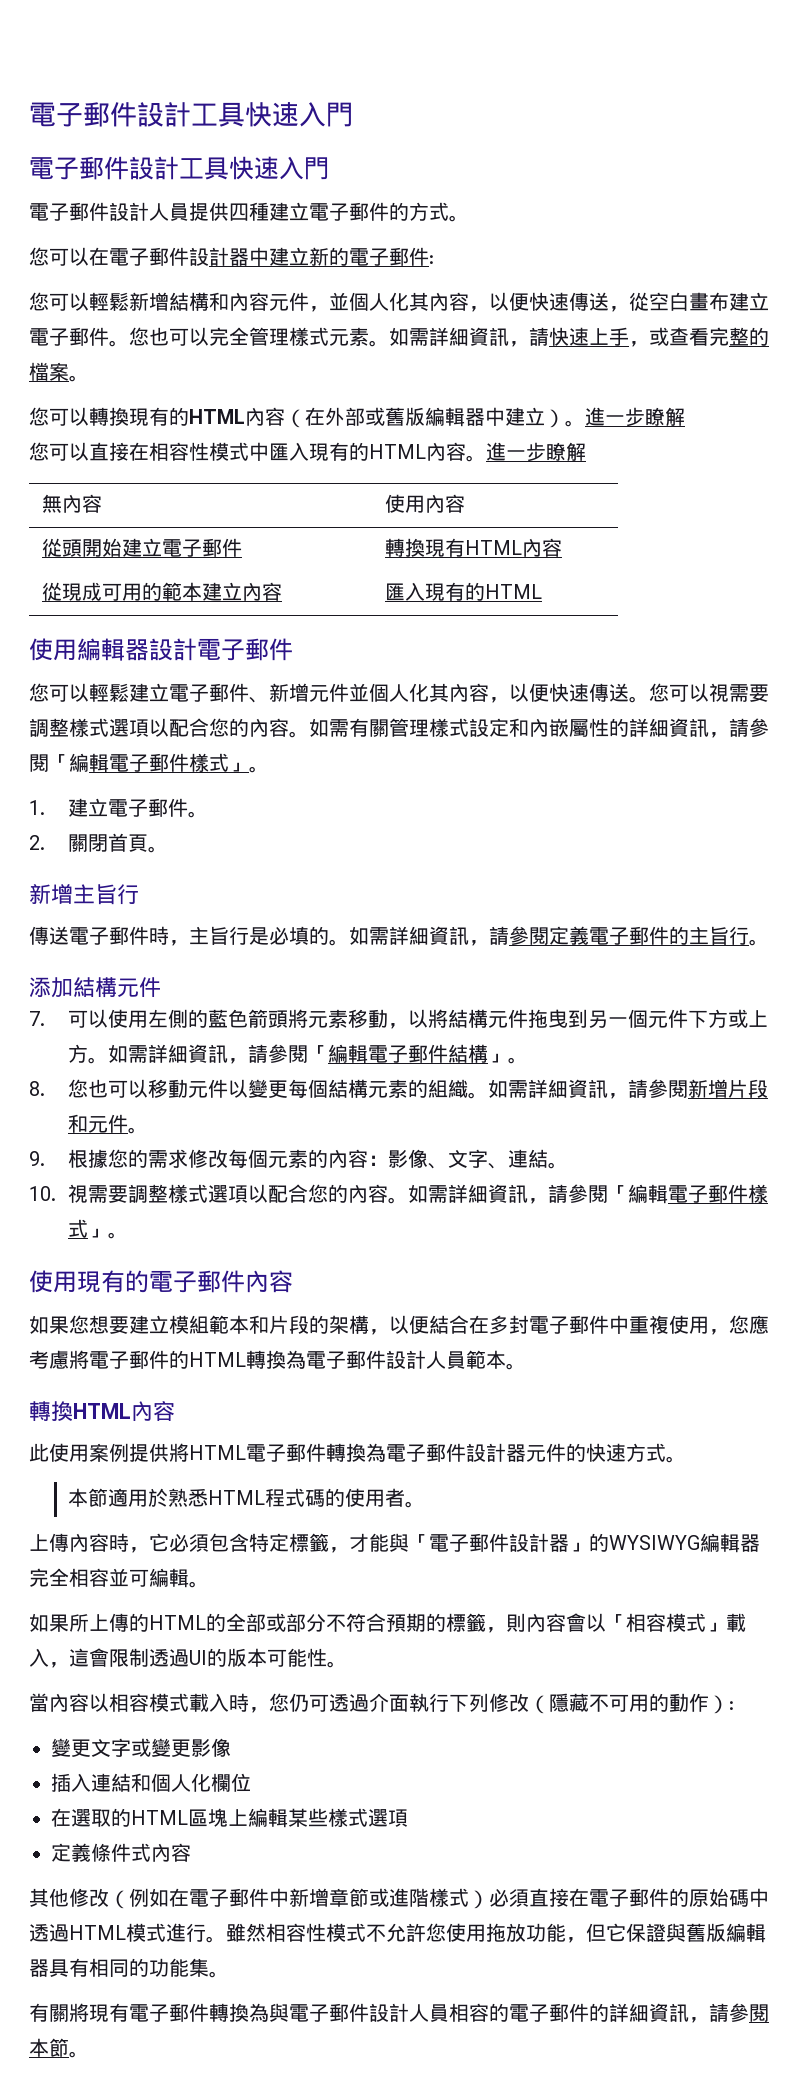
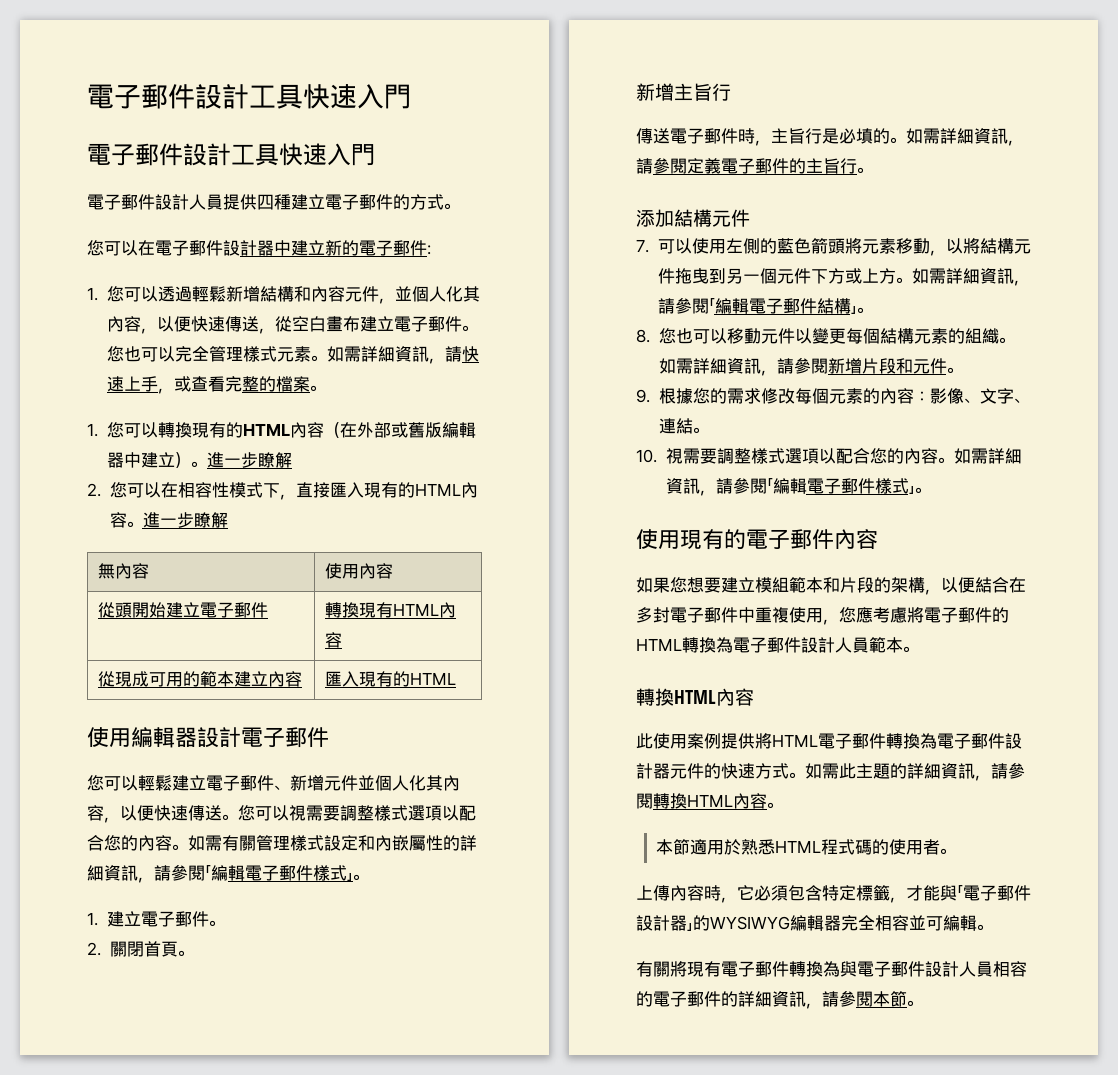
- 您可以輕鬆新增結構和內容元件，並個人化其內容，以便快速傳送，從空白畫布建立電子郵件。
+ 1.您可以透過輕鬆新增結構和內容元件，並個人化其內容，以便快速傳送，從空白畫布建立電子郵件。
- 您可以轉換現有的HTML內容（在外部或舊版編輯器中建立）。
+ 1.您可以轉換現有的HTML內容（在外部或舊版編輯器中建立）。
- 您可以直接在相容性模式中匯入現有的HTML內容。
+ 2.您可以在相容性模式下，直接匯入現有的HTML內容。
+ 如需此主題的詳細資訊，請參閱轉換HTML內容。
- 如果所上傳的HTML的全部或部分不符合預期的標籤，則內容會以「相容模式」載入，這會限制透過UI的版本可能性。
- 當內容以相容模式載入時，您仍可透過介面執行下列修改（隱藏不可用的動作）:
- 變更文字或變更影像
- 插入連結和個人化欄位
- 在選取的HTML區塊上編輯某些樣式選項
- 定義條件式內容
- 其他修改（例如在電子郵件中新增章節或進階樣式）必須直接在電子郵件的原始碼中透過HTML模式進行。雖然相容性模式不允許您使用拖放功能，但它保證與舊版編輯器具有相同的功能集。

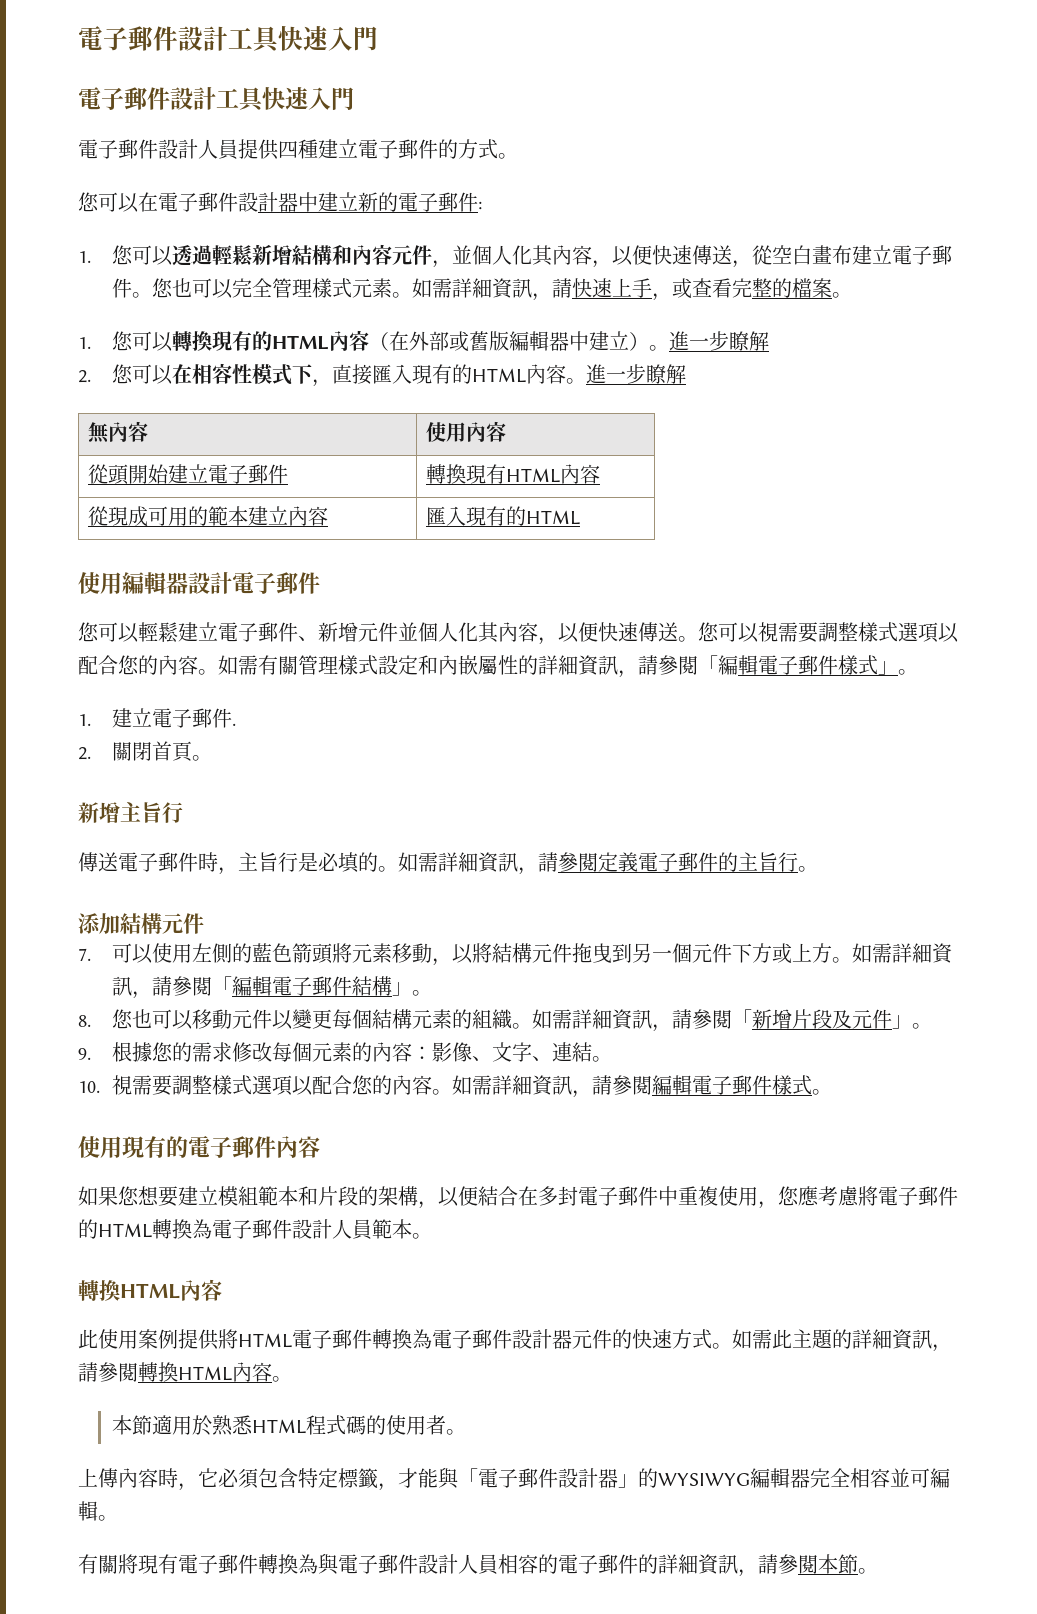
- 1.建立電子郵件。
+ 1.建立電子郵件.
- 如需詳細資訊，請參閱新增片段和元件。
+ 如需詳細資訊，請參閱「新增片段及元件」。
- 如需詳細資訊，請參閱「編輯電子郵件樣式」。
+ 如需詳細資訊，請參閱編輯電子郵件樣式。

